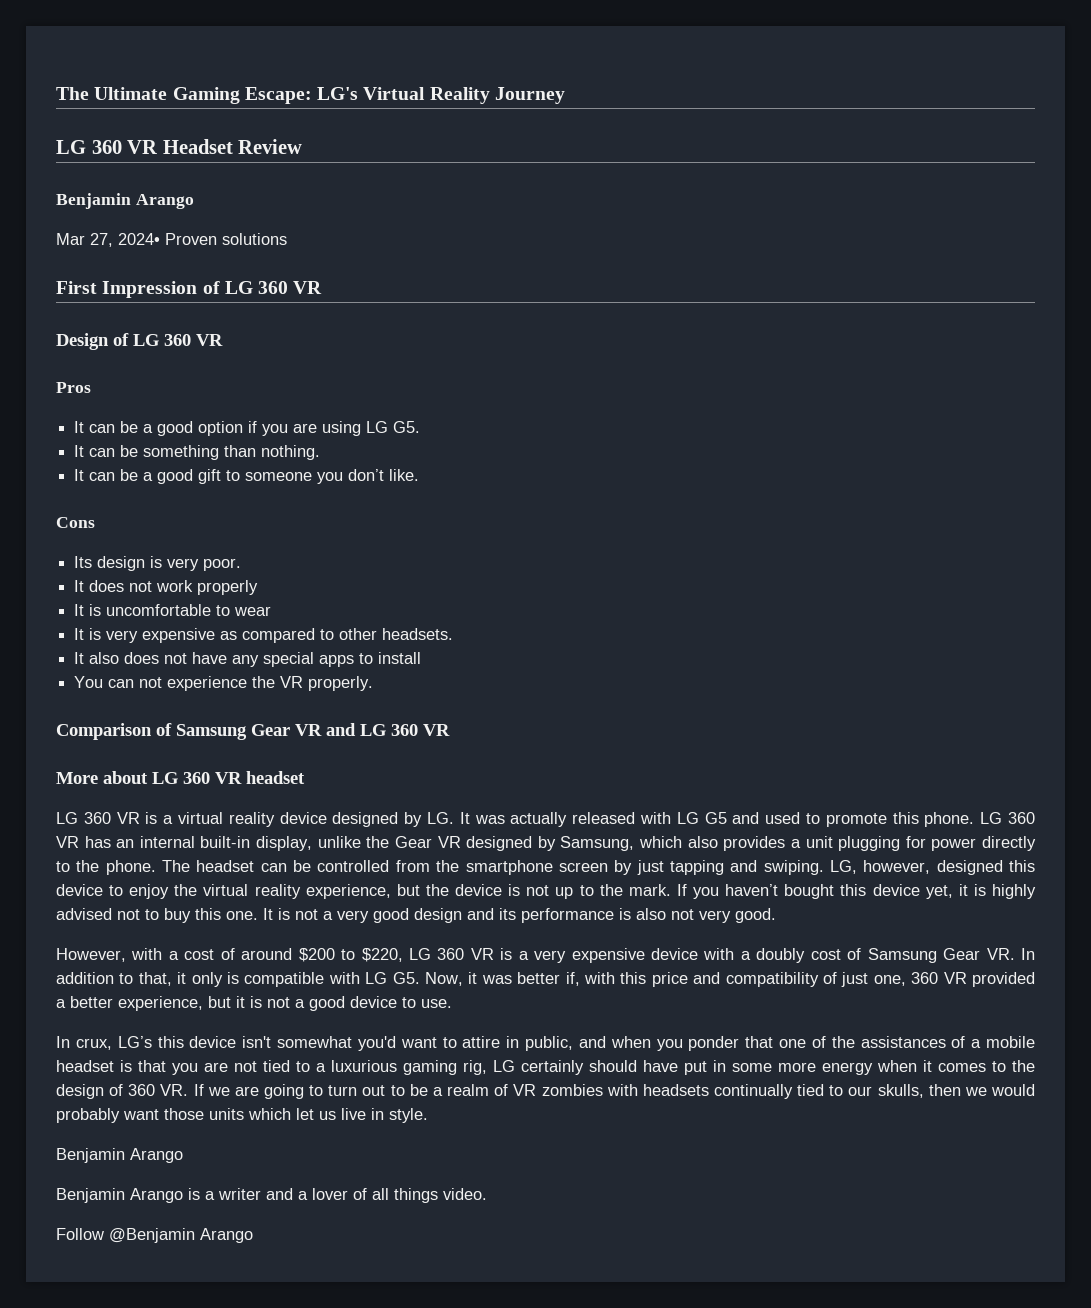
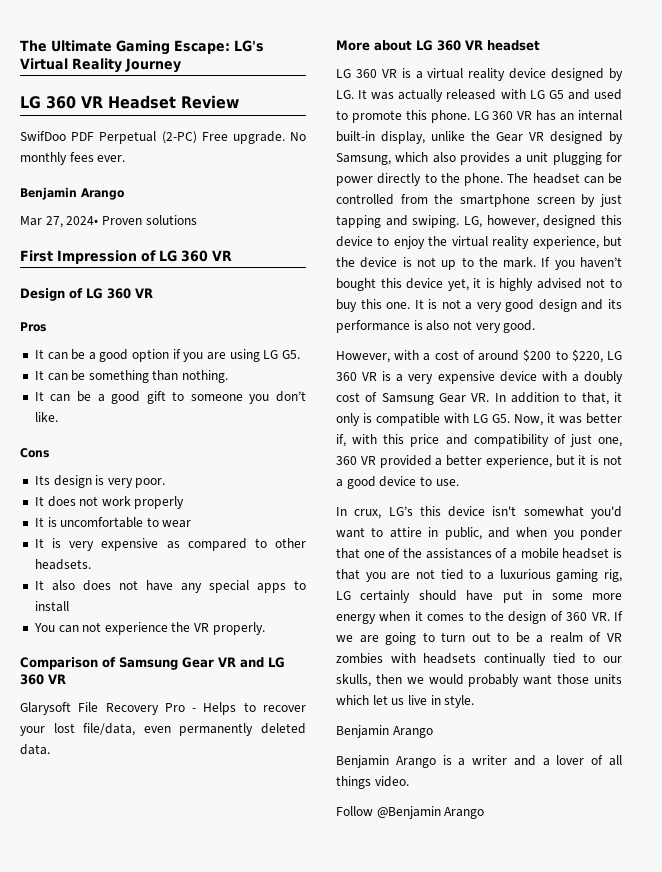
+ SwifDoo PDF Perpetual (2-PC) Free upgrade. No monthly fees ever.
+ Glarysoft File Recovery Pro - Helps to recover your lost file/data, even permanently deleted data.

